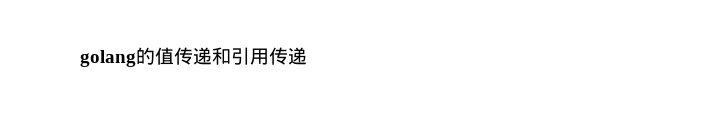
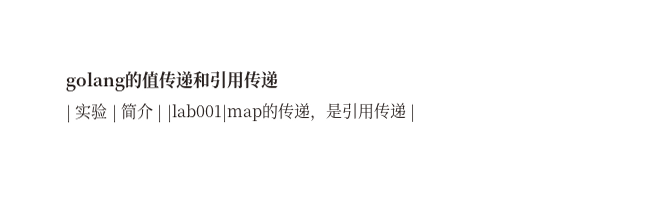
+ | 实验 | 简介 | |lab001|map的传递，是引用传递 |

